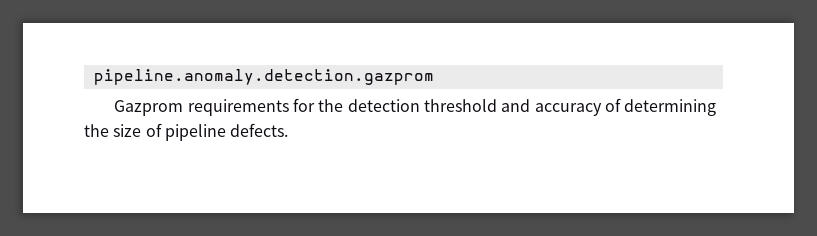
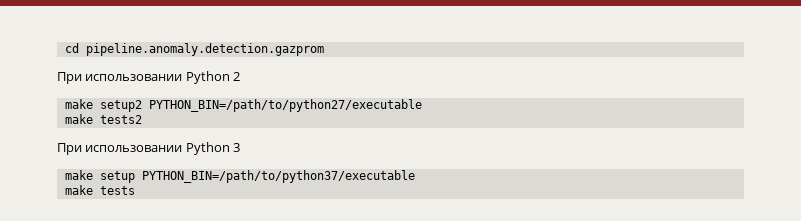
- pipeline.anomaly.detection.gazprom
+ cd pipeline.anomaly.detection.gazprom
- Gazprom requirements for the detection threshold and accuracy of determining the size of pipeline defects.
+ При использовании Python 2
+ make setup2 PYTHON_BIN=/path/to/python27/executable
+ make tests2
+ При использовании Python 3
+ make setup PYTHON_BIN=/path/to/python37/executable
+ make tests

